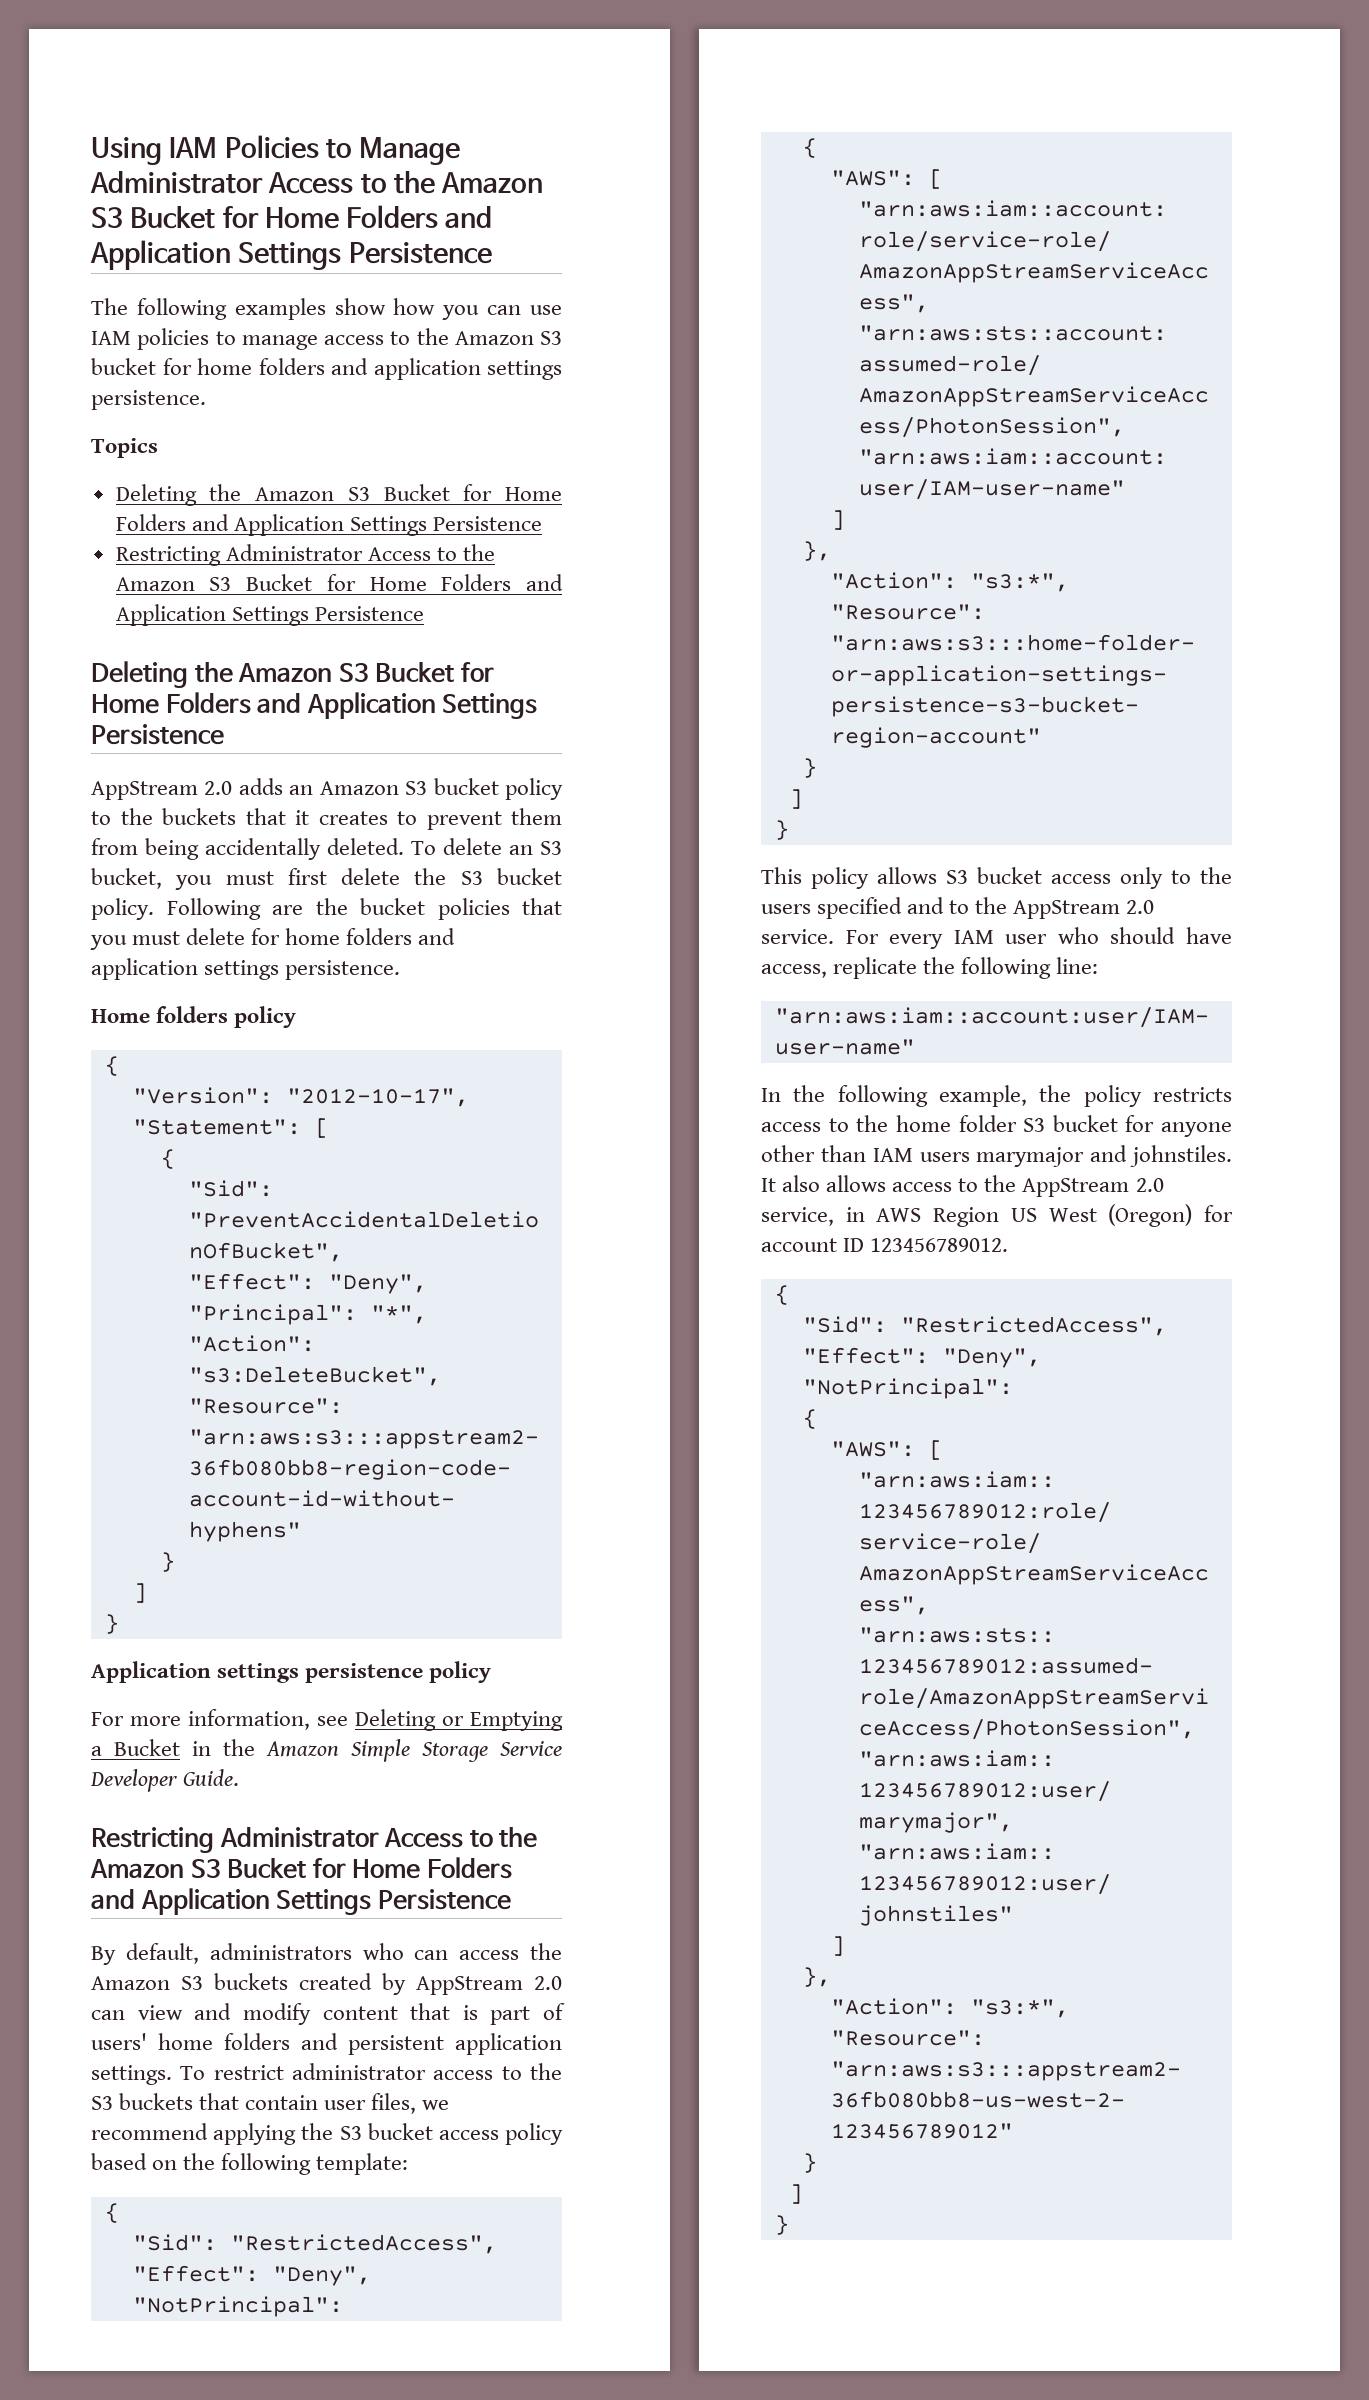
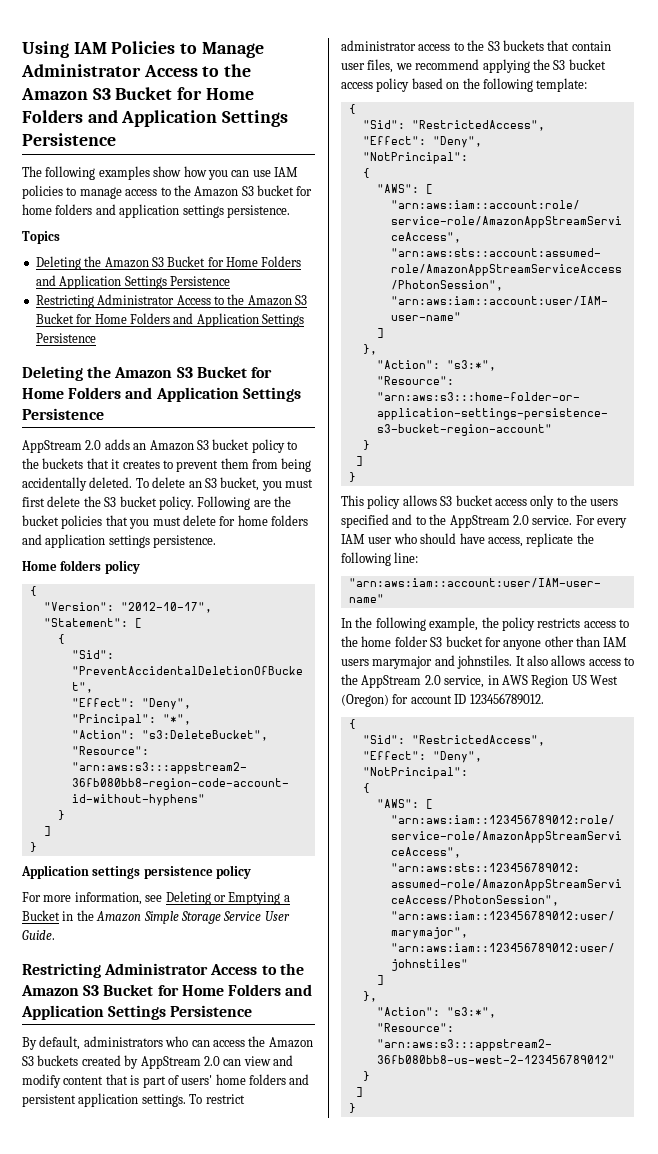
- For more information, see Deleting or Emptying a Bucket in the Amazon Simple Storage Service Developer Guide.
+ For more information, see Deleting or Emptying a Bucket in the Amazon Simple Storage Service User Guide.

